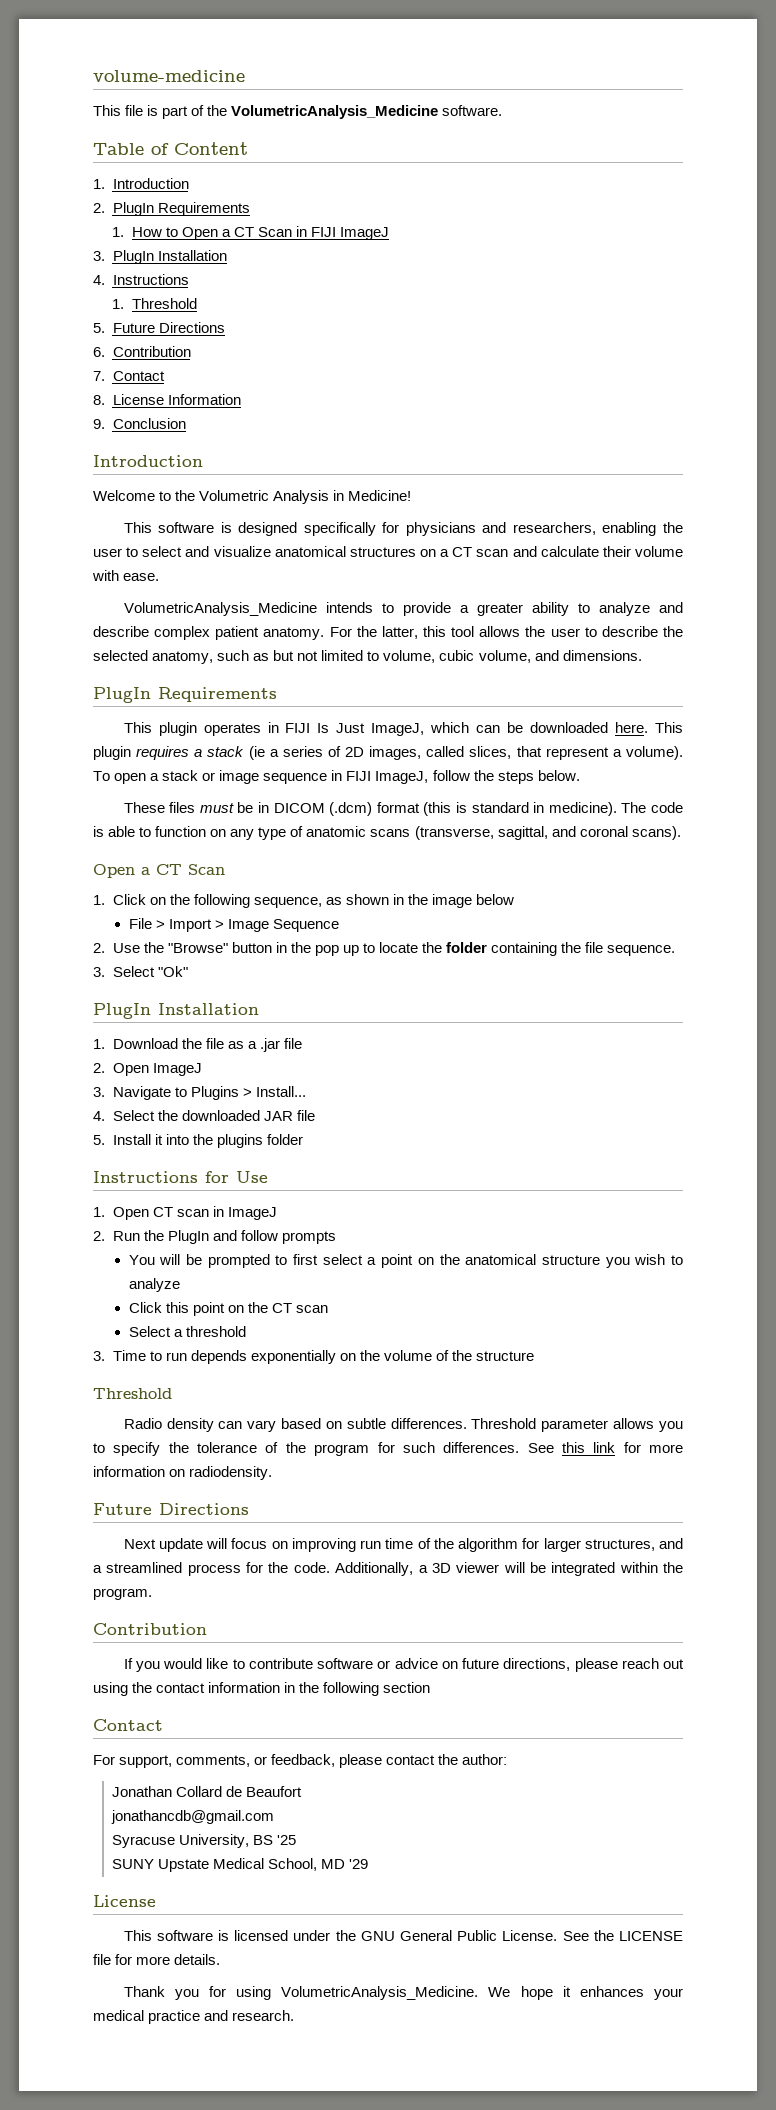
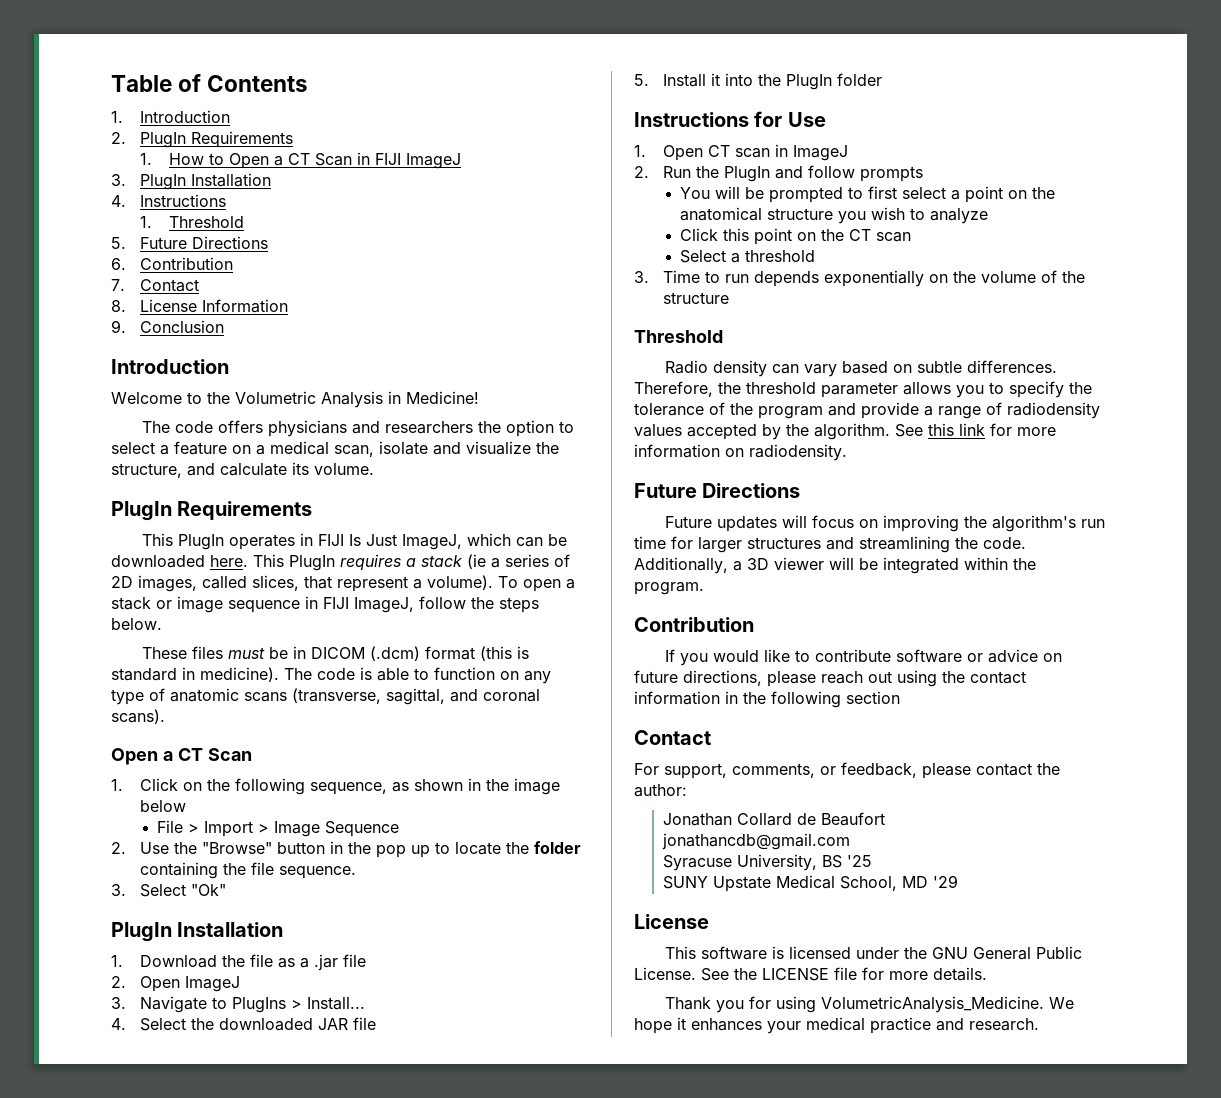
- volume-medicine
- This file is part of the VolumetricAnalysis_Medicine software.
- Table of Content
+ Table of Contents
- This software is designed specifically for physicians and researchers, enabling the user to select and visualize anatomical structures on a CT scan and calculate their volume with ease.
- VolumetricAnalysis_Medicine intends to provide a greater ability to analyze and describe complex patient anatomy. For the latter, this tool allows the user to describe the selected anatomy, such as but not limited to volume, cubic volume, and dimensions.
+ The code offers physicians and researchers the option to select a feature on a medical scan, isolate and visualize the structure, and calculate its volume.
- This plugin operates in FIJI Is Just ImageJ, which can be downloaded here.
+ This PlugIn operates in FIJI Is Just ImageJ, which can be downloaded here.
- This plugin requires a stack (ie a series of 2D images, called slices, that represent a volume).
+ This PlugIn requires a stack (ie a series of 2D images, called slices, that represent a volume).
- 3. Navigate to Plugins > Install...
+ 3. Navigate to PlugIns > Install...
- 5. Install it into the plugins folder
+ 5. Install it into the PlugIn folder
- Threshold parameter allows you to specify the tolerance of the program for such differences.
+ Therefore, the threshold parameter allows you to specify the tolerance of the program and provide a range of radiodensity values accepted by the algorithm.
- Next update will focus on improving run time of the algorithm for larger structures, and a streamlined process for the code.
+ Future updates will focus on improving the algorithm's run time for larger structures and streamlining the code.

